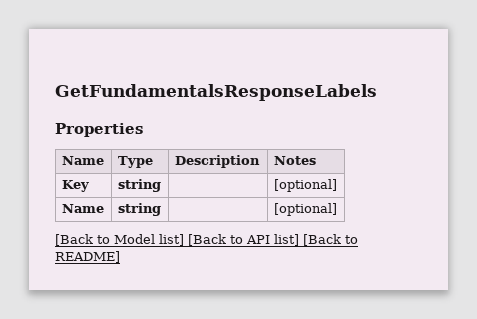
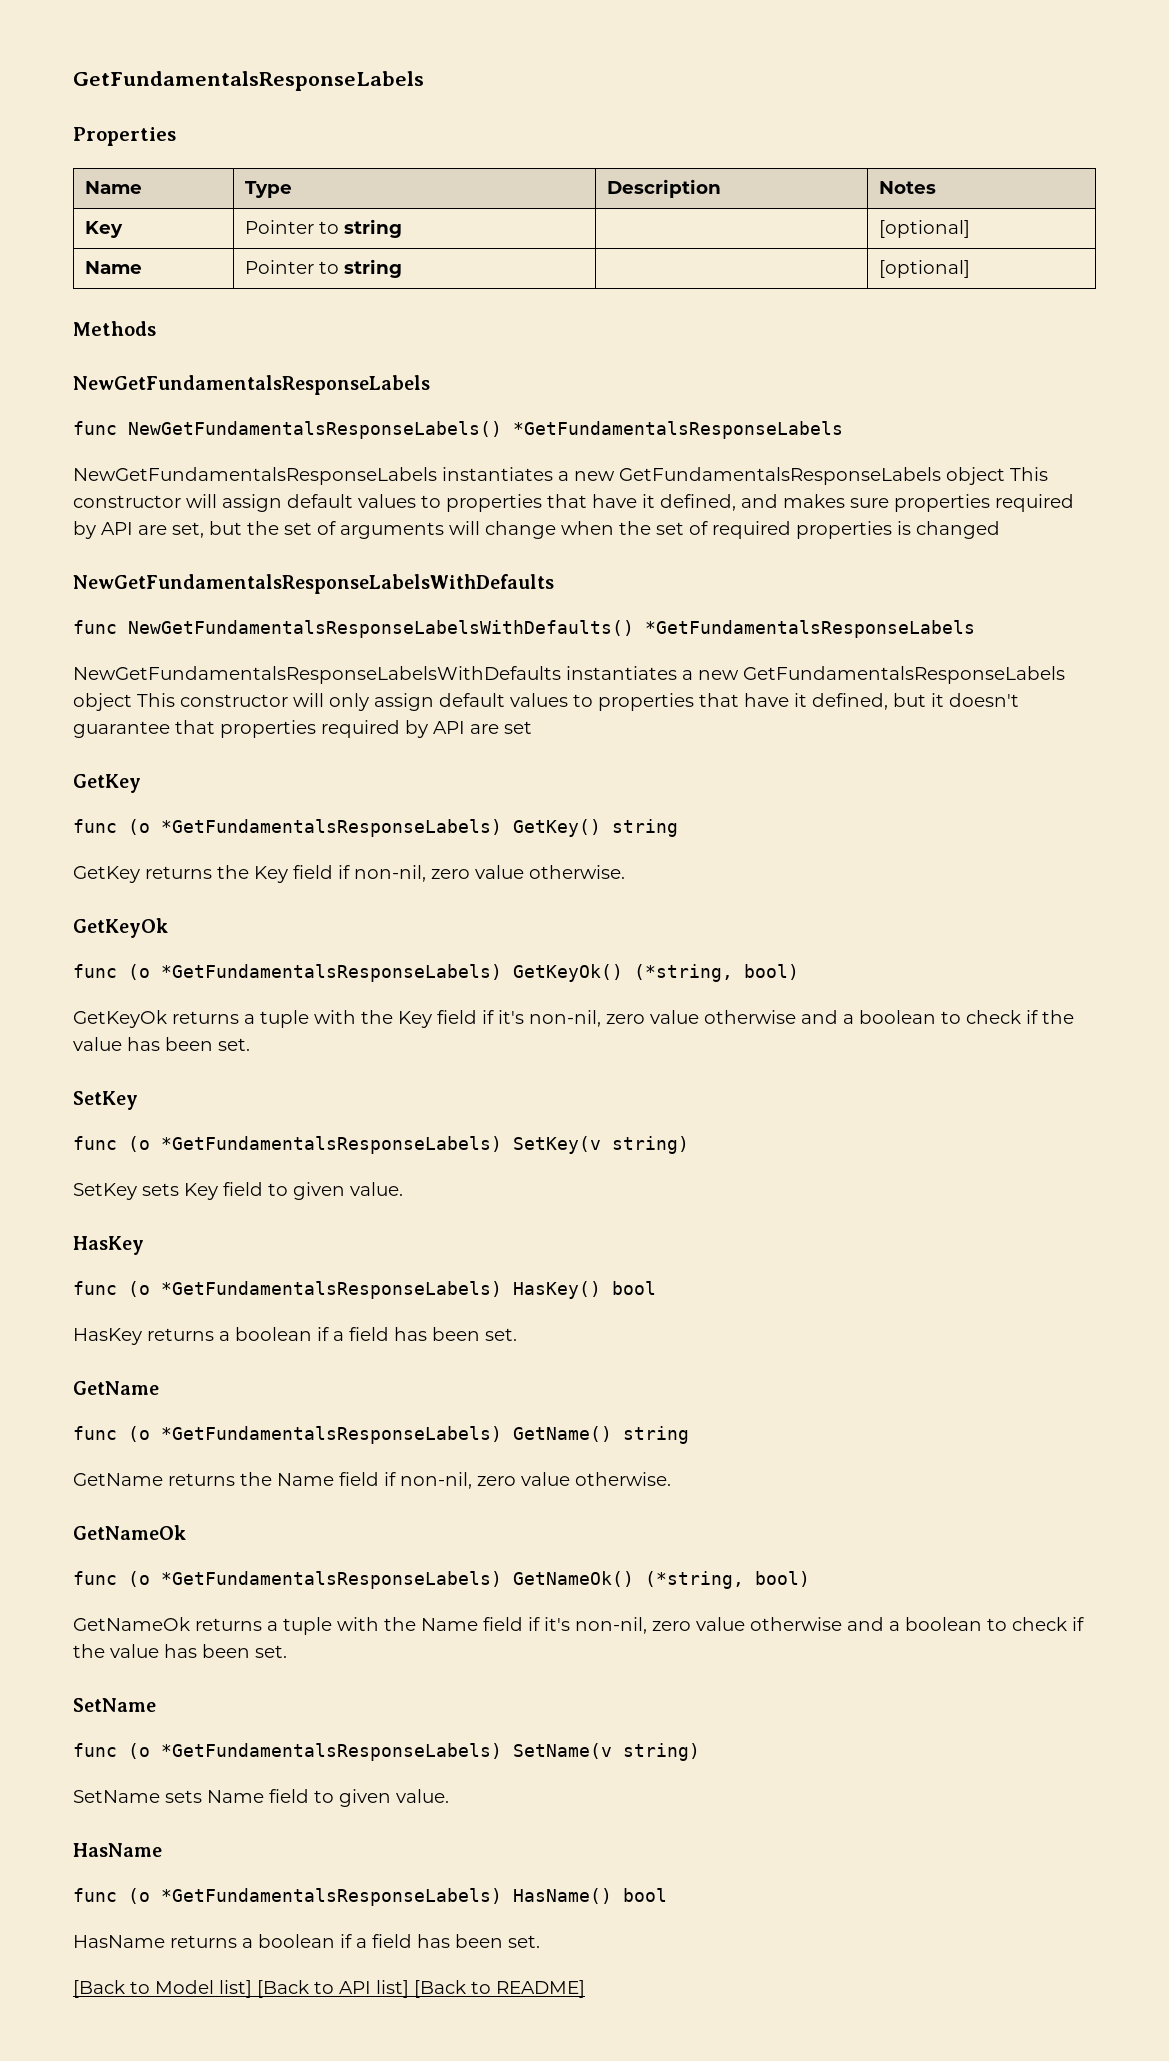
- Key | string | | [optional]
+ Key | Pointer to string | | [optional]
- Name | string | | [optional]
+ Name | Pointer to string | | [optional]
+ Methods
+ NewGetFundamentalsResponseLabels
+ func NewGetFundamentalsResponseLabels() *GetFundamentalsResponseLabels
+ NewGetFundamentalsResponseLabels instantiates a new GetFundamentalsResponseLabels object This constructor will assign default values to properties that have it defined, and makes sure properties required by API are set, but the set of arguments will change when the set of required properties is changed
+ NewGetFundamentalsResponseLabelsWithDefaults
+ func NewGetFundamentalsResponseLabelsWithDefaults() *GetFundamentalsResponseLabels
+ NewGetFundamentalsResponseLabelsWithDefaults instantiates a new GetFundamentalsResponseLabels object This constructor will only assign default values to properties that have it defined, but it doesn't guarantee that properties required by API are set
+ GetKey
+ func (o *GetFundamentalsResponseLabels) GetKey() string
+ GetKey returns the Key field if non-nil, zero value otherwise.
+ GetKeyOk
+ func (o *GetFundamentalsResponseLabels) GetKeyOk() (*string, bool)
+ GetKeyOk returns a tuple with the Key field if it's non-nil, zero value otherwise and a boolean to check if the value has been set.
+ SetKey
+ func (o *GetFundamentalsResponseLabels) SetKey(v string)
+ SetKey sets Key field to given value.
+ HasKey
+ func (o *GetFundamentalsResponseLabels) HasKey() bool
+ HasKey returns a boolean if a field has been set.
+ GetName
+ func (o *GetFundamentalsResponseLabels) GetName() string
+ GetName returns the Name field if non-nil, zero value otherwise.
+ GetNameOk
+ func (o *GetFundamentalsResponseLabels) GetNameOk() (*string, bool)
+ GetNameOk returns a tuple with the Name field if it's non-nil, zero value otherwise and a boolean to check if the value has been set.
+ SetName
+ func (o *GetFundamentalsResponseLabels) SetName(v string)
+ SetName sets Name field to given value.
+ HasName
+ func (o *GetFundamentalsResponseLabels) HasName() bool
+ HasName returns a boolean if a field has been set.

